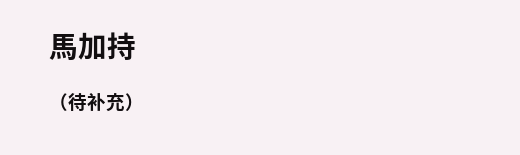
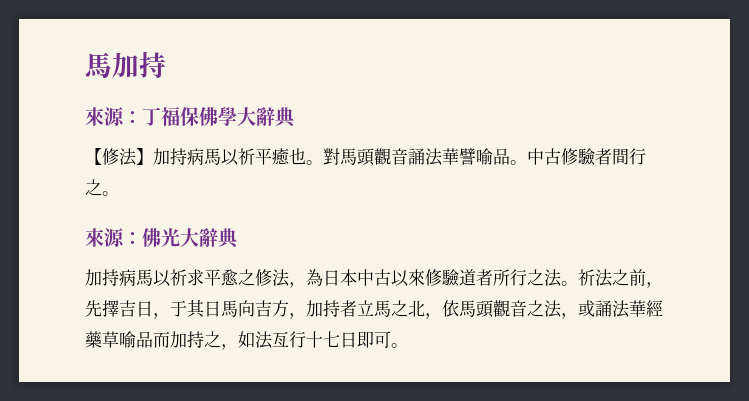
- （待补充）
+ 來源：丁福保佛學大辭典
+ 【修法】加持病馬以祈平癒也。對馬頭觀音誦法華譬喻品。中古修驗者間行之。
+ 來源：佛光大辭典
+ 加持病馬以祈求平愈之修法，為日本中古以來修驗道者所行之法。祈法之前，先擇吉日，于其日馬向吉方，加持者立馬之北，依馬頭觀音之法，或誦法華經藥草喻品而加持之，如法亙行十七日即可。

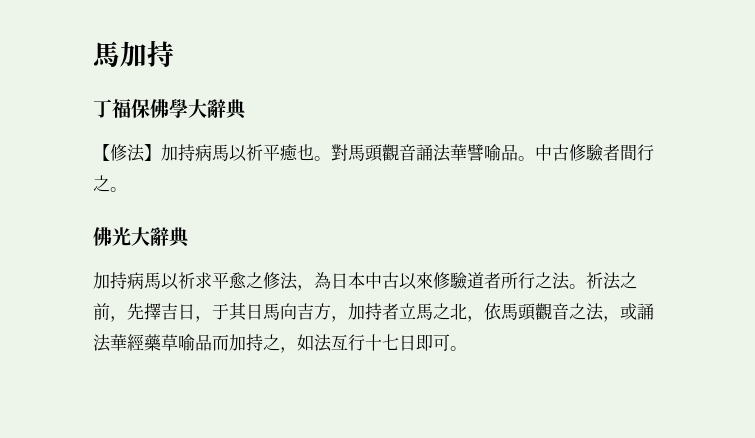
- 來源：丁福保佛學大辭典
+ 丁福保佛學大辭典
- 來源：佛光大辭典
+ 佛光大辭典

